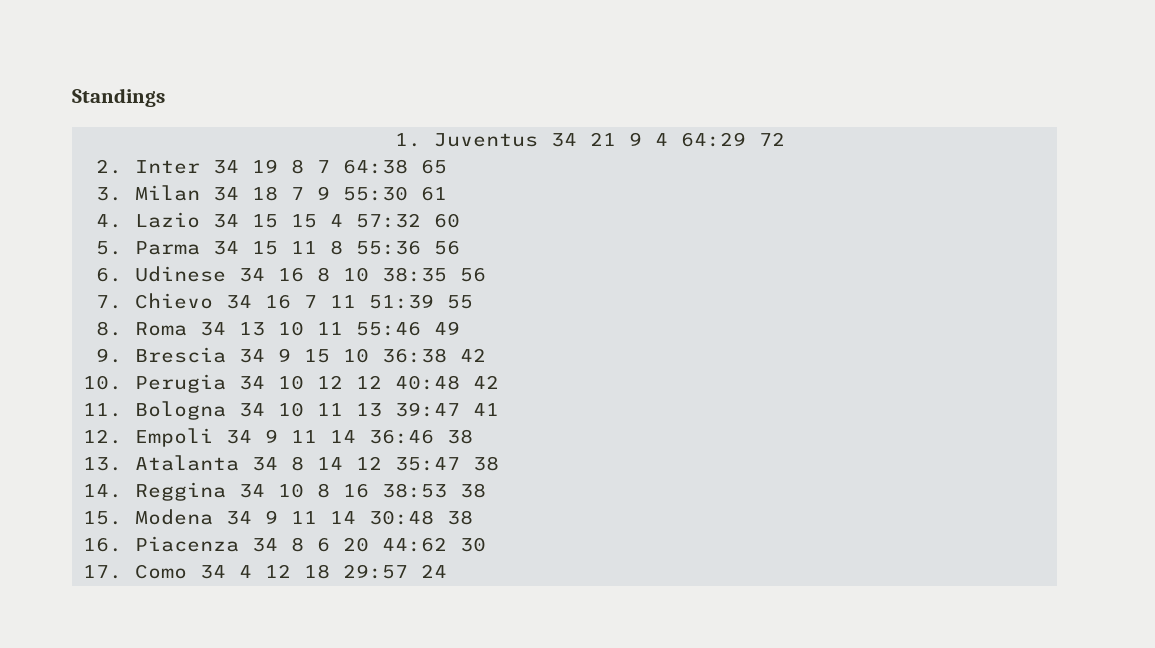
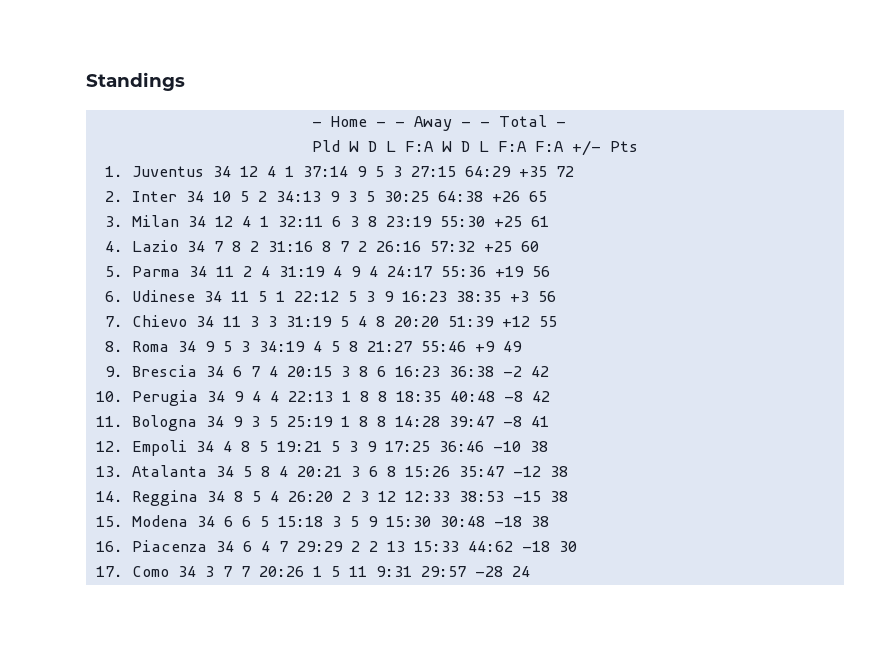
- 1. Juventus 34 21 9 4 64:29 72
- 2. Inter 34 19 8 7 64:38 65
- 3. Milan 34 18 7 9 55:30 61
- 4. Lazio 34 15 15 4 57:32 60
- 5. Parma 34 15 11 8 55:36 56
- 6. Udinese 34 16 8 10 38:35 56
- 7. Chievo 34 16 7 11 51:39 55
- 8. Roma 34 13 10 11 55:46 49
- 9. Brescia 34 9 15 10 36:38 42
- 10. Perugia 34 10 12 12 40:48 42
- 11. Bologna 34 10 11 13 39:47 41
- 12. Empoli 34 9 11 14 36:46 38
- 13. Atalanta 34 8 14 12 35:47 38
- 14. Reggina 34 10 8 16 38:53 38
- 15. Modena 34 9 11 14 30:48 38
- 16. Piacenza 34 8 6 20 44:62 30
- 17. Como 34 4 12 18 29:57 24
+ - Home - - Away - - Total -
+ Pld W D L F:A W D L F:A F:A +/- Pts
+ 1. Juventus 34 12 4 1 37:14 9 5 3 27:15 64:29 +35 72
+ 2. Inter 34 10 5 2 34:13 9 3 5 30:25 64:38 +26 65
+ 3. Milan 34 12 4 1 32:11 6 3 8 23:19 55:30 +25 61
+ 4. Lazio 34 7 8 2 31:16 8 7 2 26:16 57:32 +25 60
+ 5. Parma 34 11 2 4 31:19 4 9 4 24:17 55:36 +19 56
+ 6. Udinese 34 11 5 1 22:12 5 3 9 16:23 38:35 +3 56
+ 7. Chievo 34 11 3 3 31:19 5 4 8 20:20 51:39 +12 55
+ 8. Roma 34 9 5 3 34:19 4 5 8 21:27 55:46 +9 49
+ 9. Brescia 34 6 7 4 20:15 3 8 6 16:23 36:38 -2 42
+ 10. Perugia 34 9 4 4 22:13 1 8 8 18:35 40:48 -8 42
+ 11. Bologna 34 9 3 5 25:19 1 8 8 14:28 39:47 -8 41
+ 12. Empoli 34 4 8 5 19:21 5 3 9 17:25 36:46 -10 38
+ 13. Atalanta 34 5 8 4 20:21 3 6 8 15:26 35:47 -12 38
+ 14. Reggina 34 8 5 4 26:20 2 3 12 12:33 38:53 -15 38
+ 15. Modena 34 6 6 5 15:18 3 5 9 15:30 30:48 -18 38
+ 16. Piacenza 34 6 4 7 29:29 2 2 13 15:33 44:62 -18 30
+ 17. Como 34 3 7 7 20:26 1 5 11 9:31 29:57 -28 24

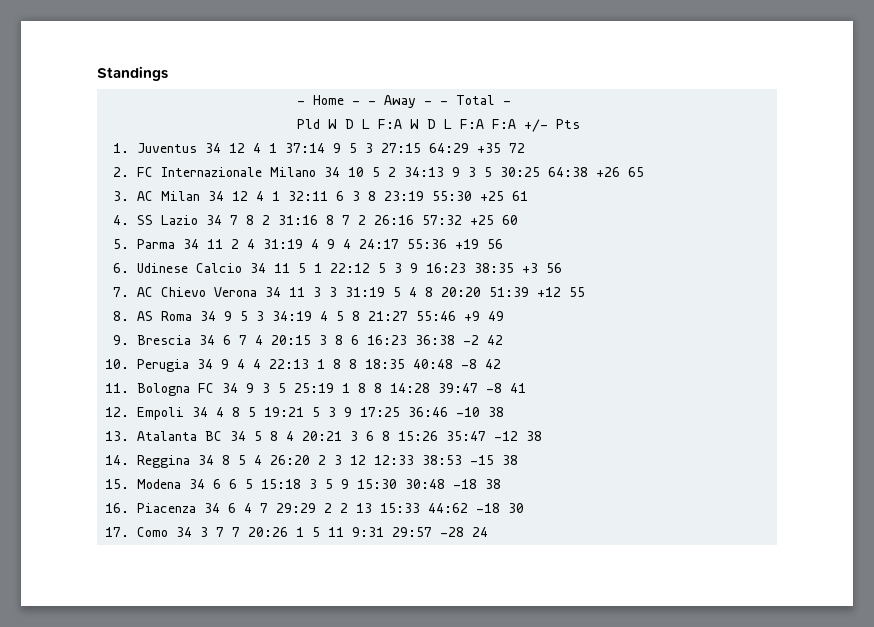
- 2. Inter 34 10 5 2 34:13 9 3 5 30:25 64:38 +26 65
+ 2. FC Internazionale Milano 34 10 5 2 34:13 9 3 5 30:25 64:38 +26 65
- 3. Milan 34 12 4 1 32:11 6 3 8 23:19 55:30 +25 61
+ 3. AC Milan 34 12 4 1 32:11 6 3 8 23:19 55:30 +25 61
- 4. Lazio 34 7 8 2 31:16 8 7 2 26:16 57:32 +25 60
+ 4. SS Lazio 34 7 8 2 31:16 8 7 2 26:16 57:32 +25 60
- 6. Udinese 34 11 5 1 22:12 5 3 9 16:23 38:35 +3 56
+ 6. Udinese Calcio 34 11 5 1 22:12 5 3 9 16:23 38:35 +3 56
- 7. Chievo 34 11 3 3 31:19 5 4 8 20:20 51:39 +12 55
+ 7. AC Chievo Verona 34 11 3 3 31:19 5 4 8 20:20 51:39 +12 55
- 8. Roma 34 9 5 3 34:19 4 5 8 21:27 55:46 +9 49
+ 8. AS Roma 34 9 5 3 34:19 4 5 8 21:27 55:46 +9 49
- 11. Bologna 34 9 3 5 25:19 1 8 8 14:28 39:47 -8 41
+ 11. Bologna FC 34 9 3 5 25:19 1 8 8 14:28 39:47 -8 41
- 13. Atalanta 34 5 8 4 20:21 3 6 8 15:26 35:47 -12 38
+ 13. Atalanta BC 34 5 8 4 20:21 3 6 8 15:26 35:47 -12 38

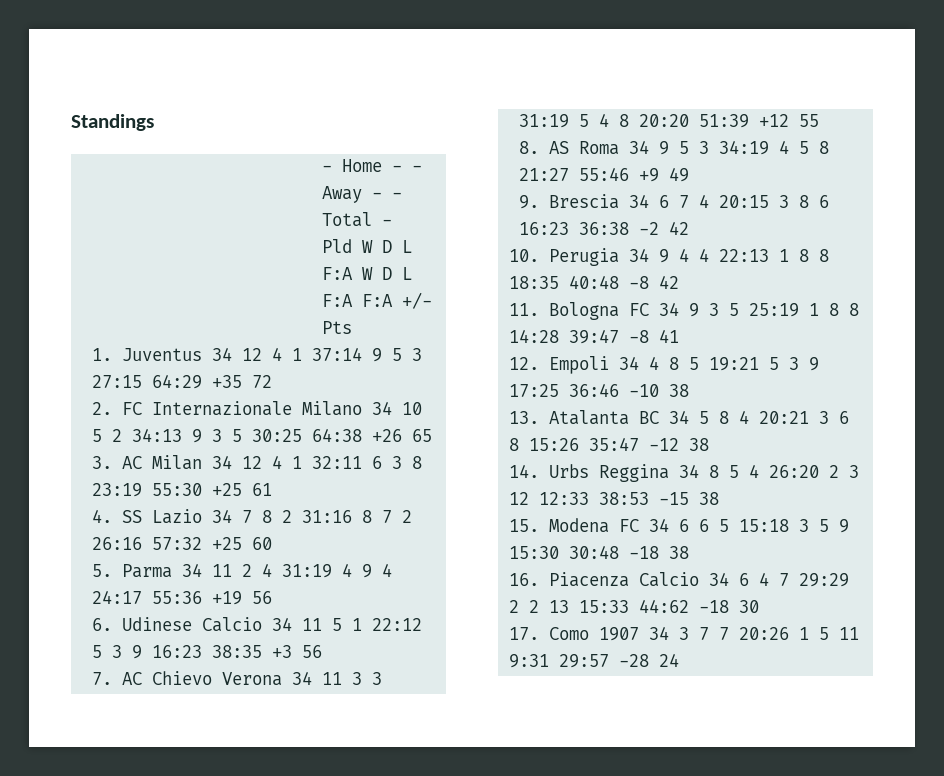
- 14. Reggina 34 8 5 4 26:20 2 3 12 12:33 38:53 -15 38
+ 14. Urbs Reggina 34 8 5 4 26:20 2 3 12 12:33 38:53 -15 38
- 15. Modena 34 6 6 5 15:18 3 5 9 15:30 30:48 -18 38
+ 15. Modena FC 34 6 6 5 15:18 3 5 9 15:30 30:48 -18 38
- 16. Piacenza 34 6 4 7 29:29 2 2 13 15:33 44:62 -18 30
+ 16. Piacenza Calcio 34 6 4 7 29:29 2 2 13 15:33 44:62 -18 30
- 17. Como 34 3 7 7 20:26 1 5 11 9:31 29:57 -28 24
+ 17. Como 1907 34 3 7 7 20:26 1 5 11 9:31 29:57 -28 24

